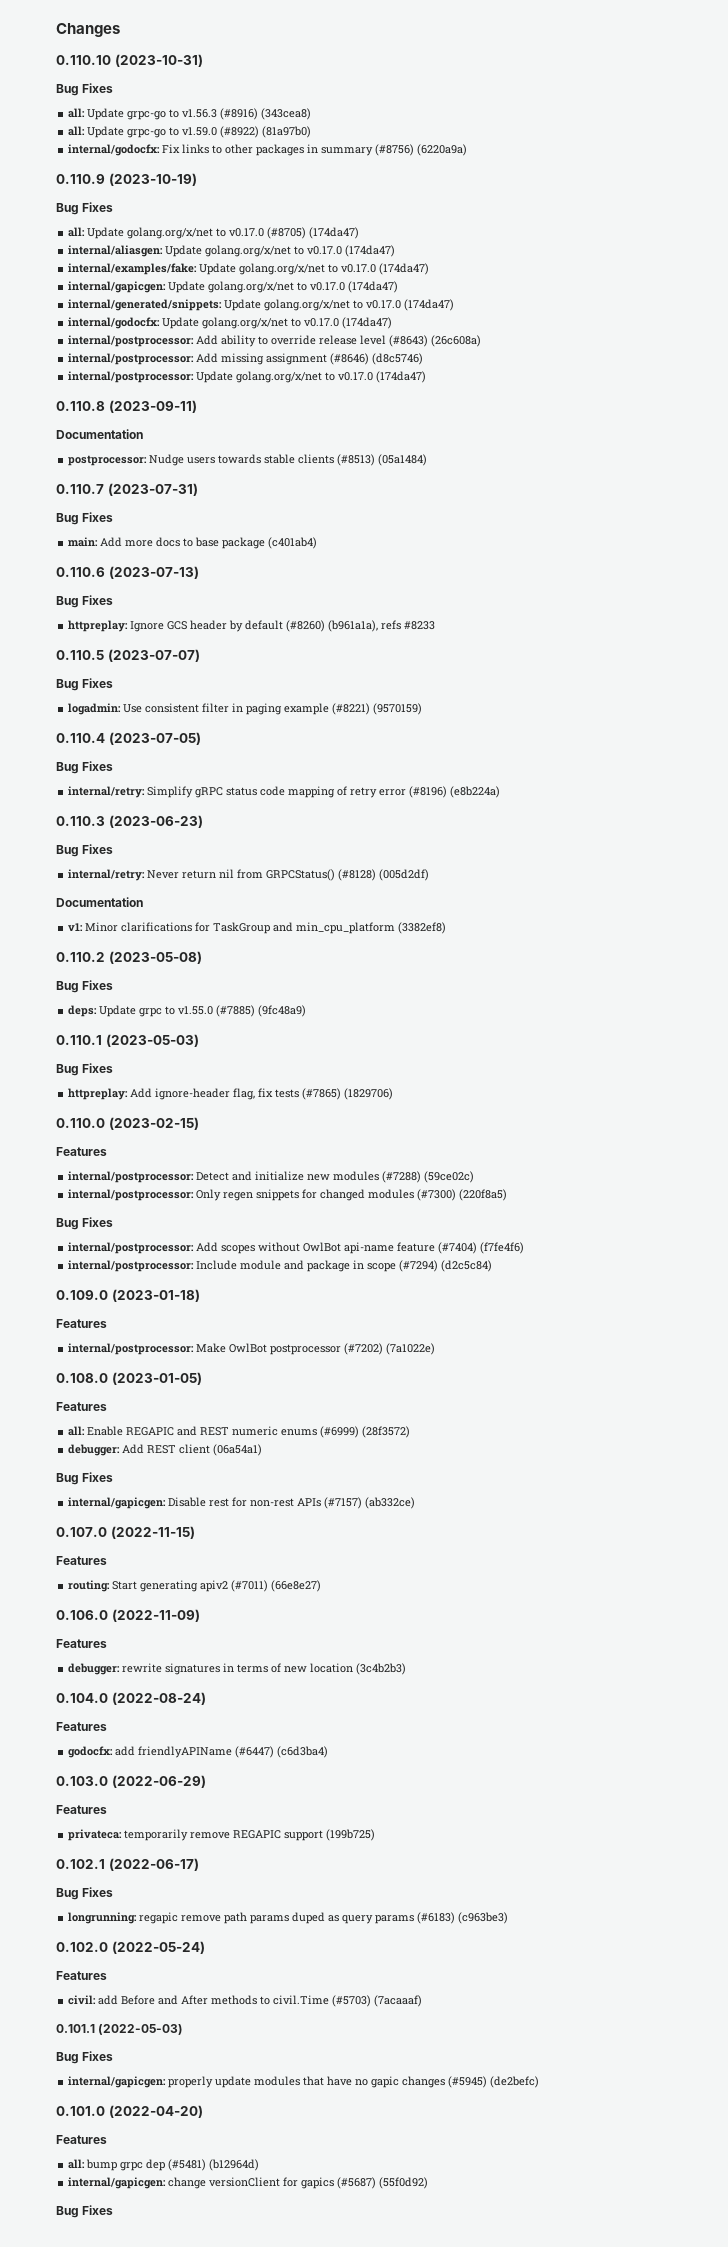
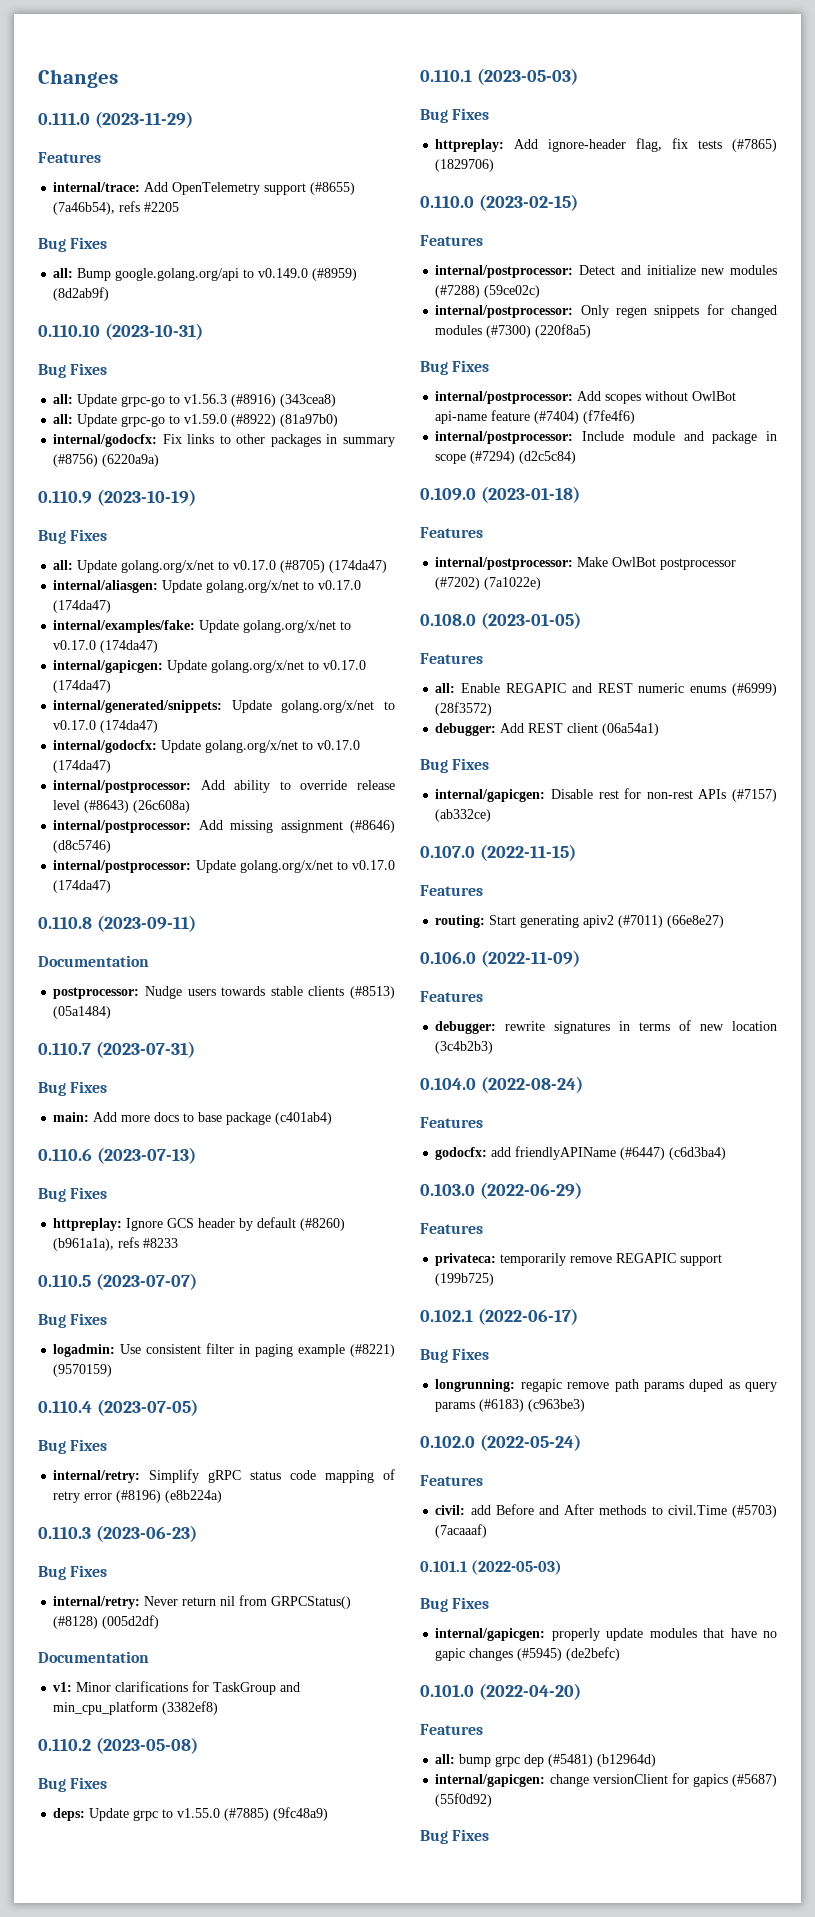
+ 0.111.0 (2023-11-29)
+ Features
+ internal/trace: Add OpenTelemetry support (#8655) (7a46b54), refs #2205
+ Bug Fixes
+ all: Bump google.golang.org/api to v0.149.0 (#8959) (8d2ab9f)

